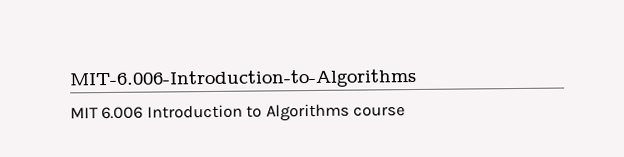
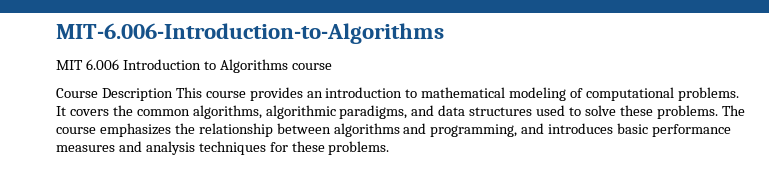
+ Course Description This course provides an introduction to mathematical modeling of computational problems. It covers the common algorithms, algorithmic paradigms, and data structures used to solve these problems. The course emphasizes the relationship between algorithms and programming, and introduces basic performance measures and analysis techniques for these problems.

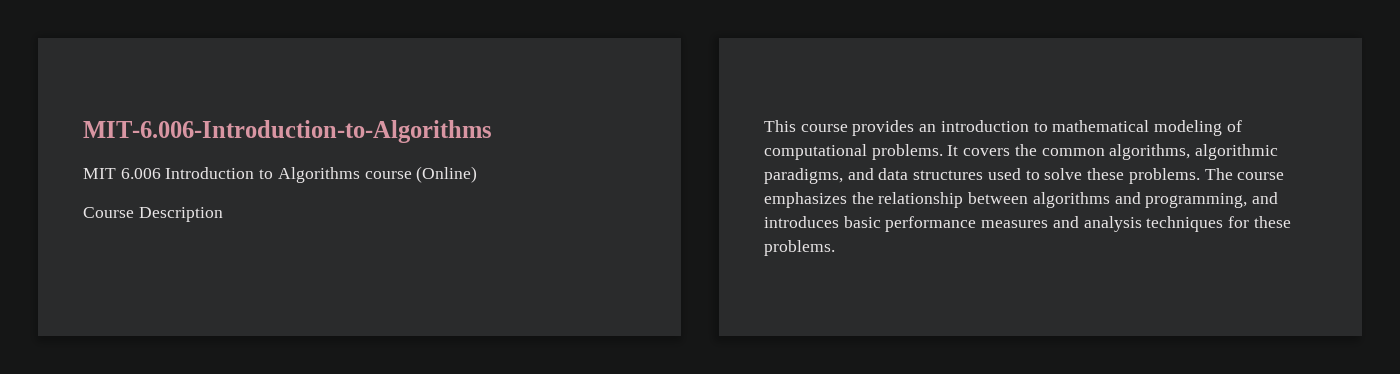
- MIT 6.006 Introduction to Algorithms course
+ MIT 6.006 Introduction to Algorithms course (Online)
- Course Description This course provides an introduction to mathematical modeling of computational problems.
+ Course Description
+ This course provides an introduction to mathematical modeling of computational problems.

